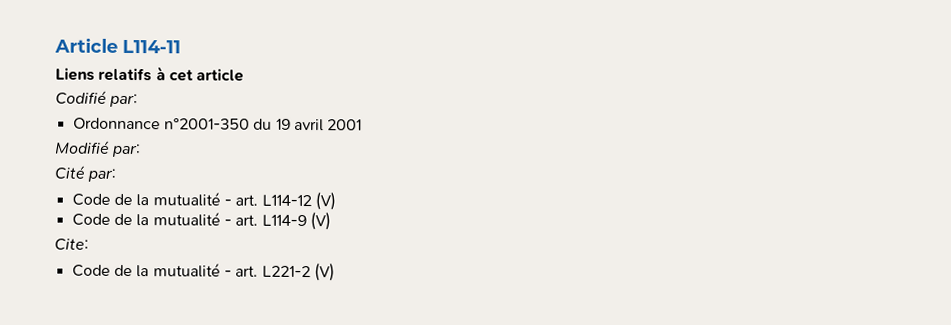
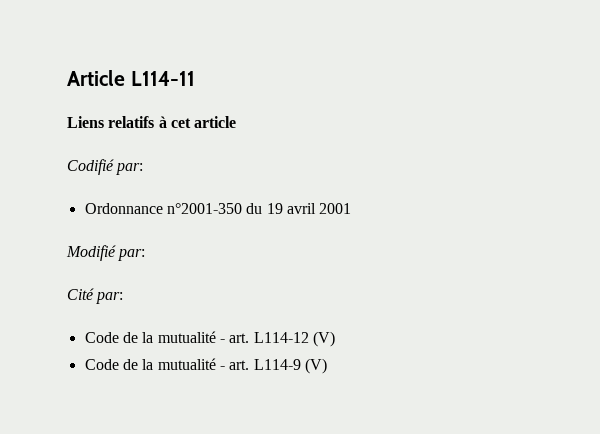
- Cite:
- Code de la mutualité - art. L221-2 (V)

